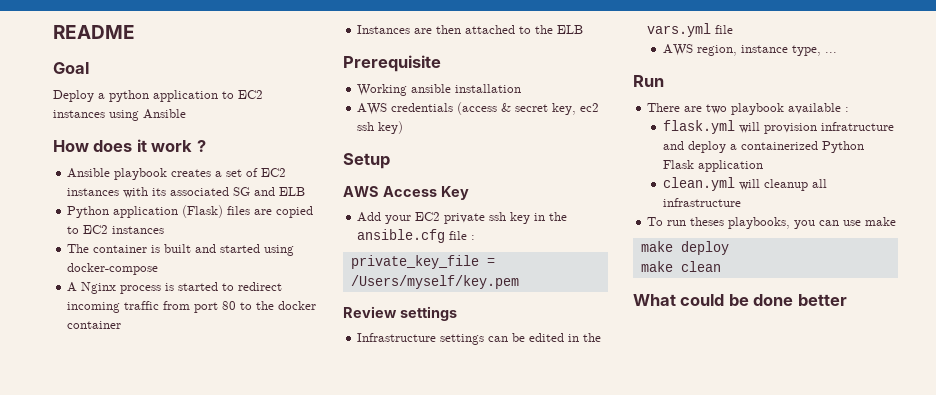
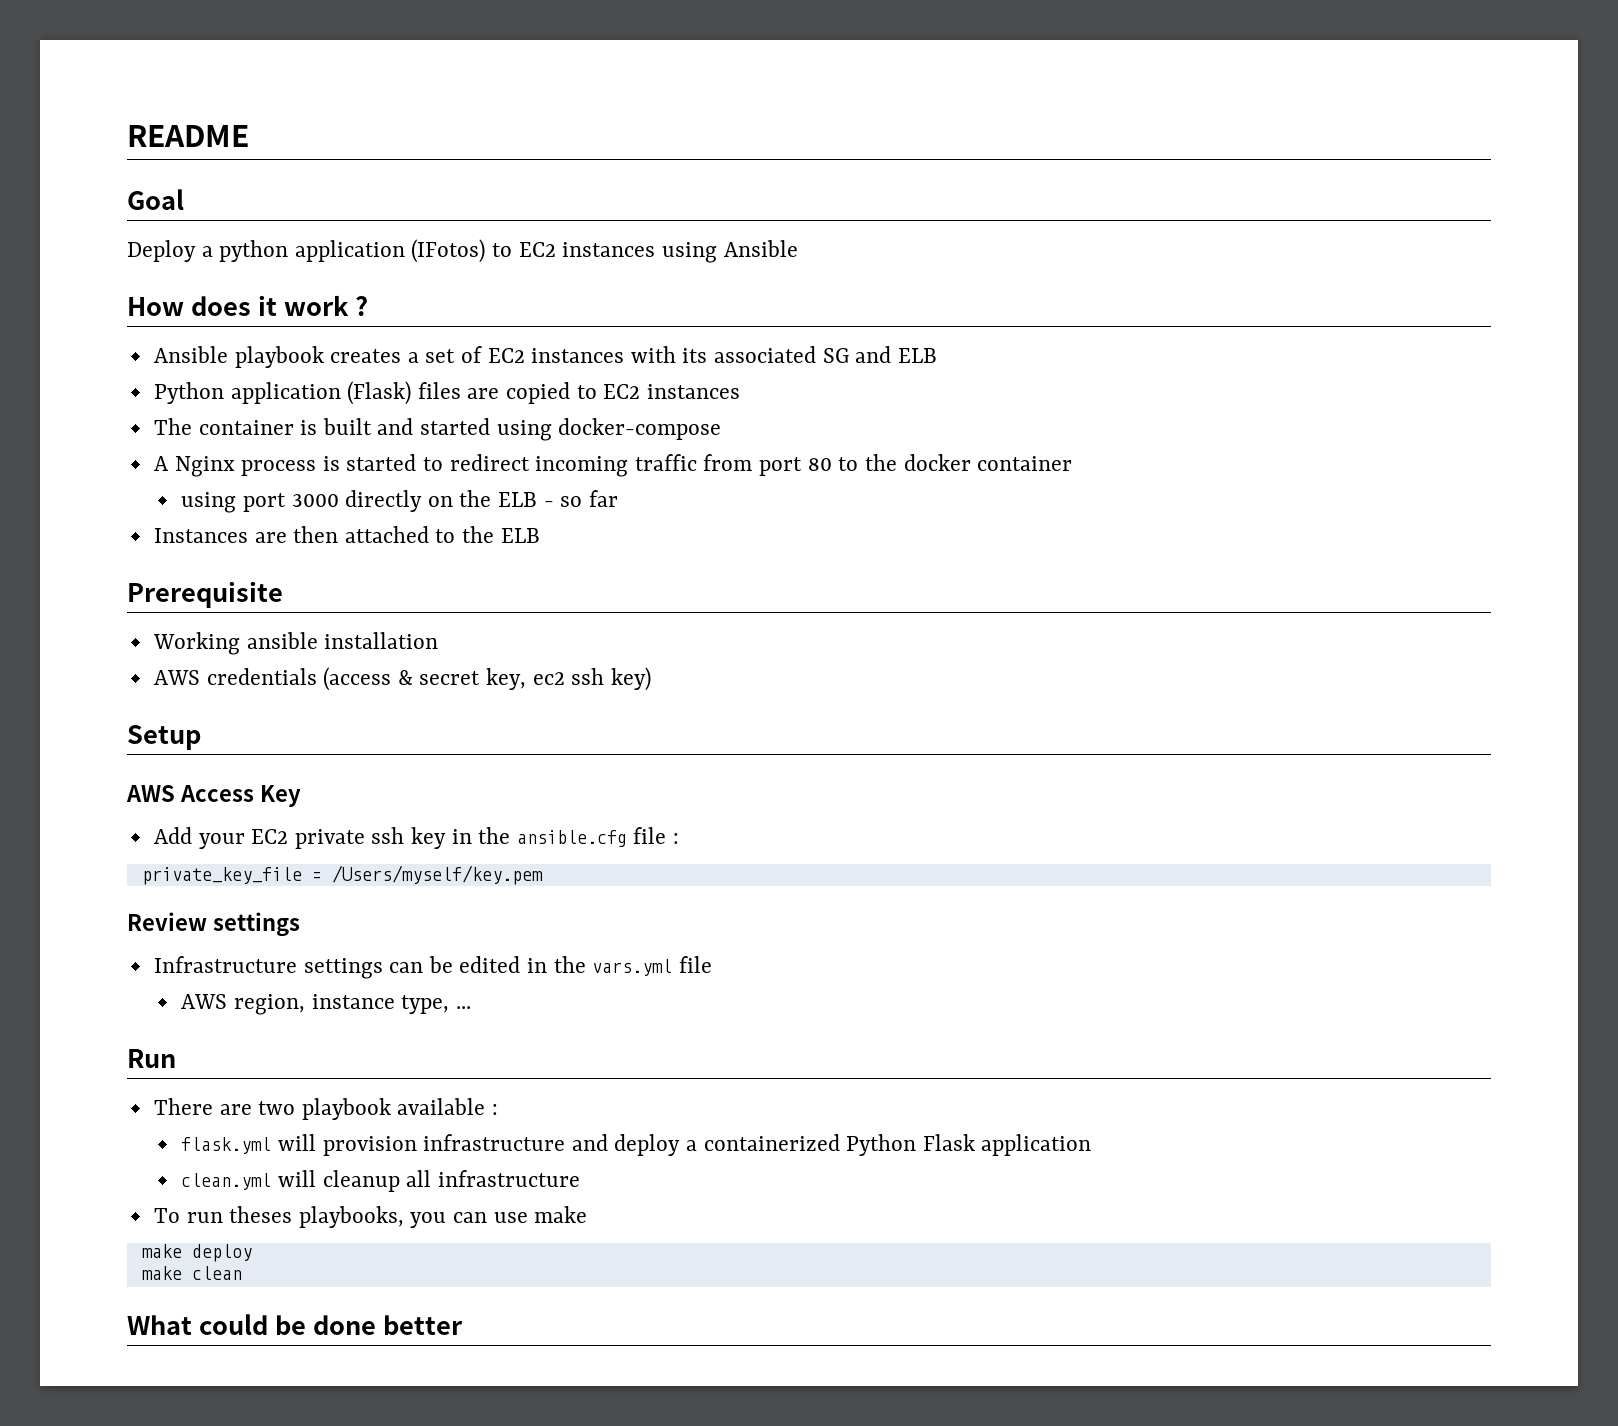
- Deploy a python application to EC2 instances using Ansible
+ Deploy a python application (IFotos) to EC2 instances using Ansible
+ using port 3000 directly on the ELB - so far
- flask.yml will provision infratructure and deploy a containerized Python Flask application
+ flask.yml will provision infrastructure and deploy a containerized Python Flask application

